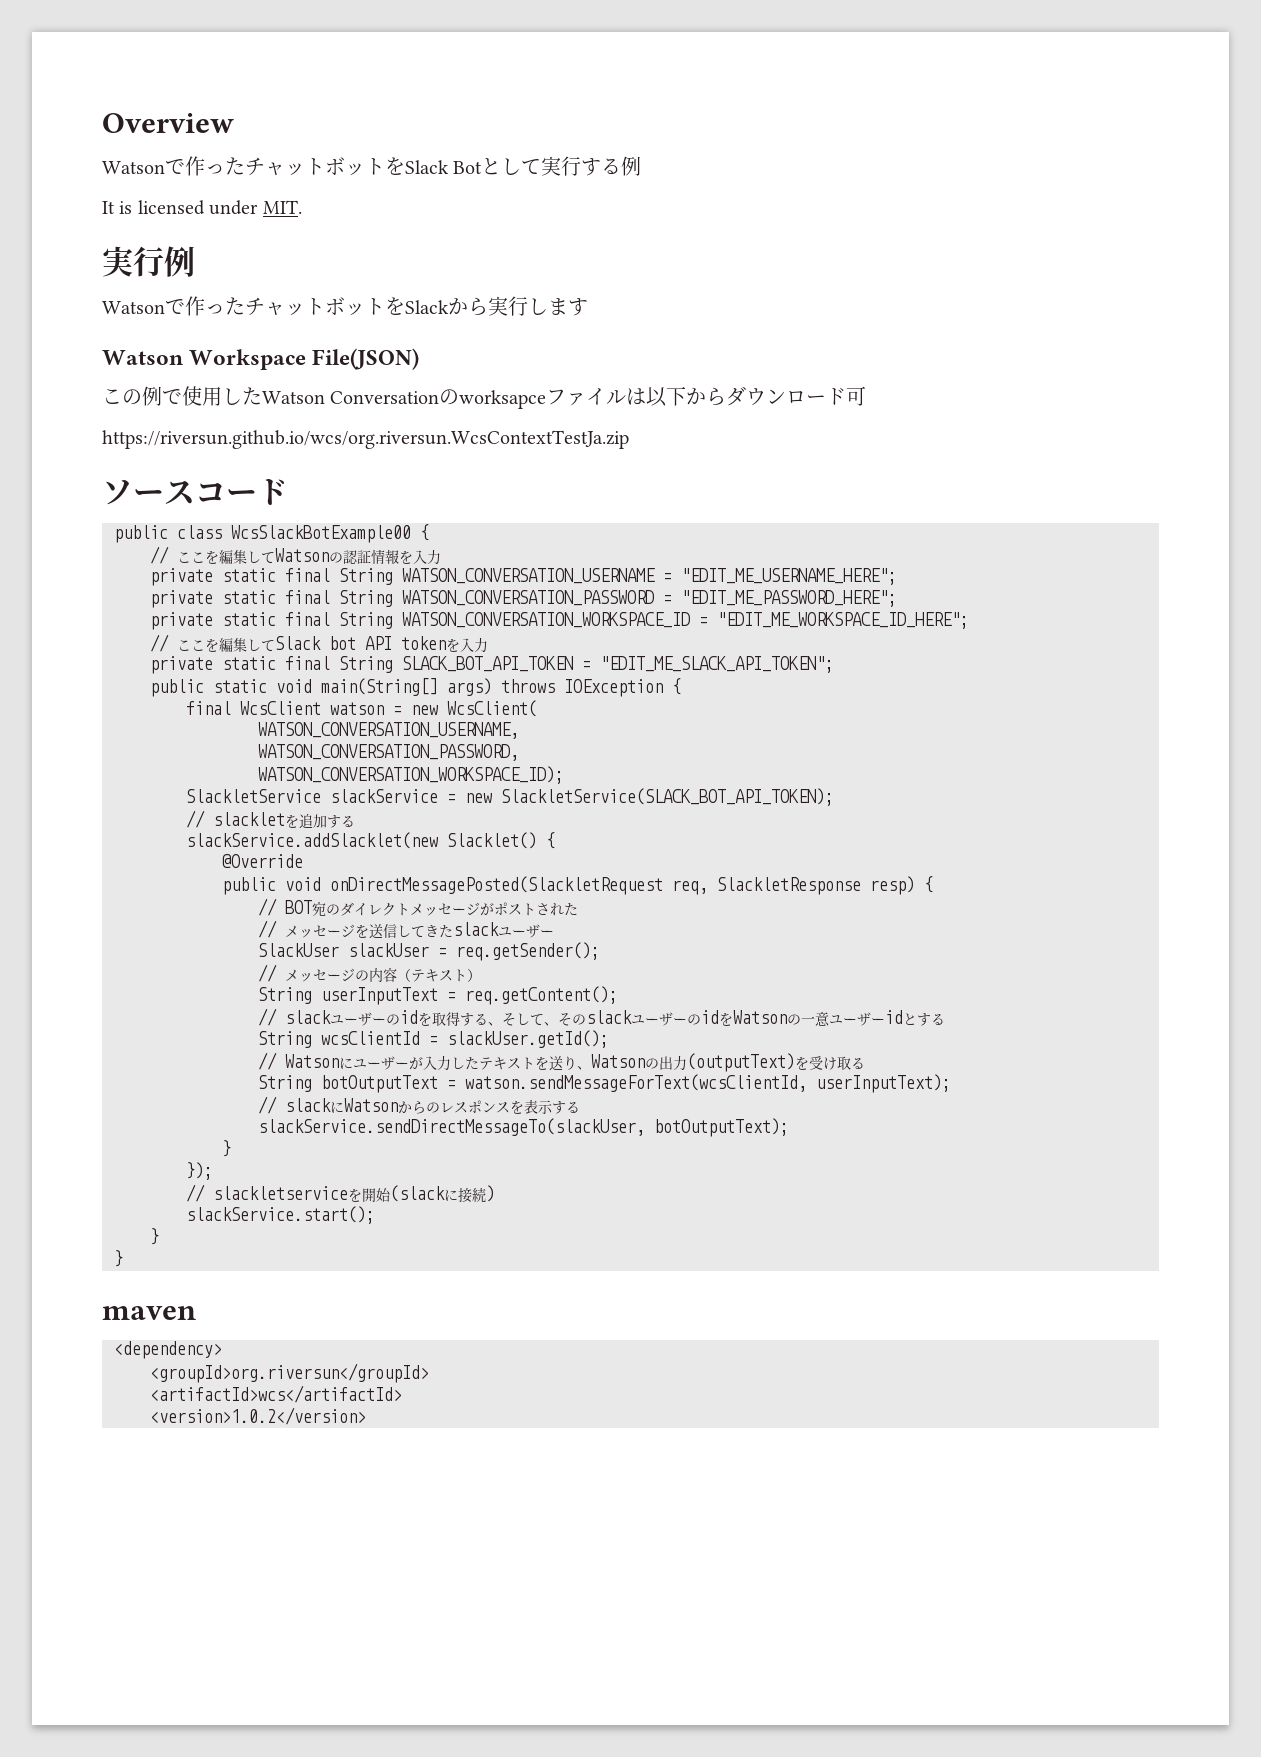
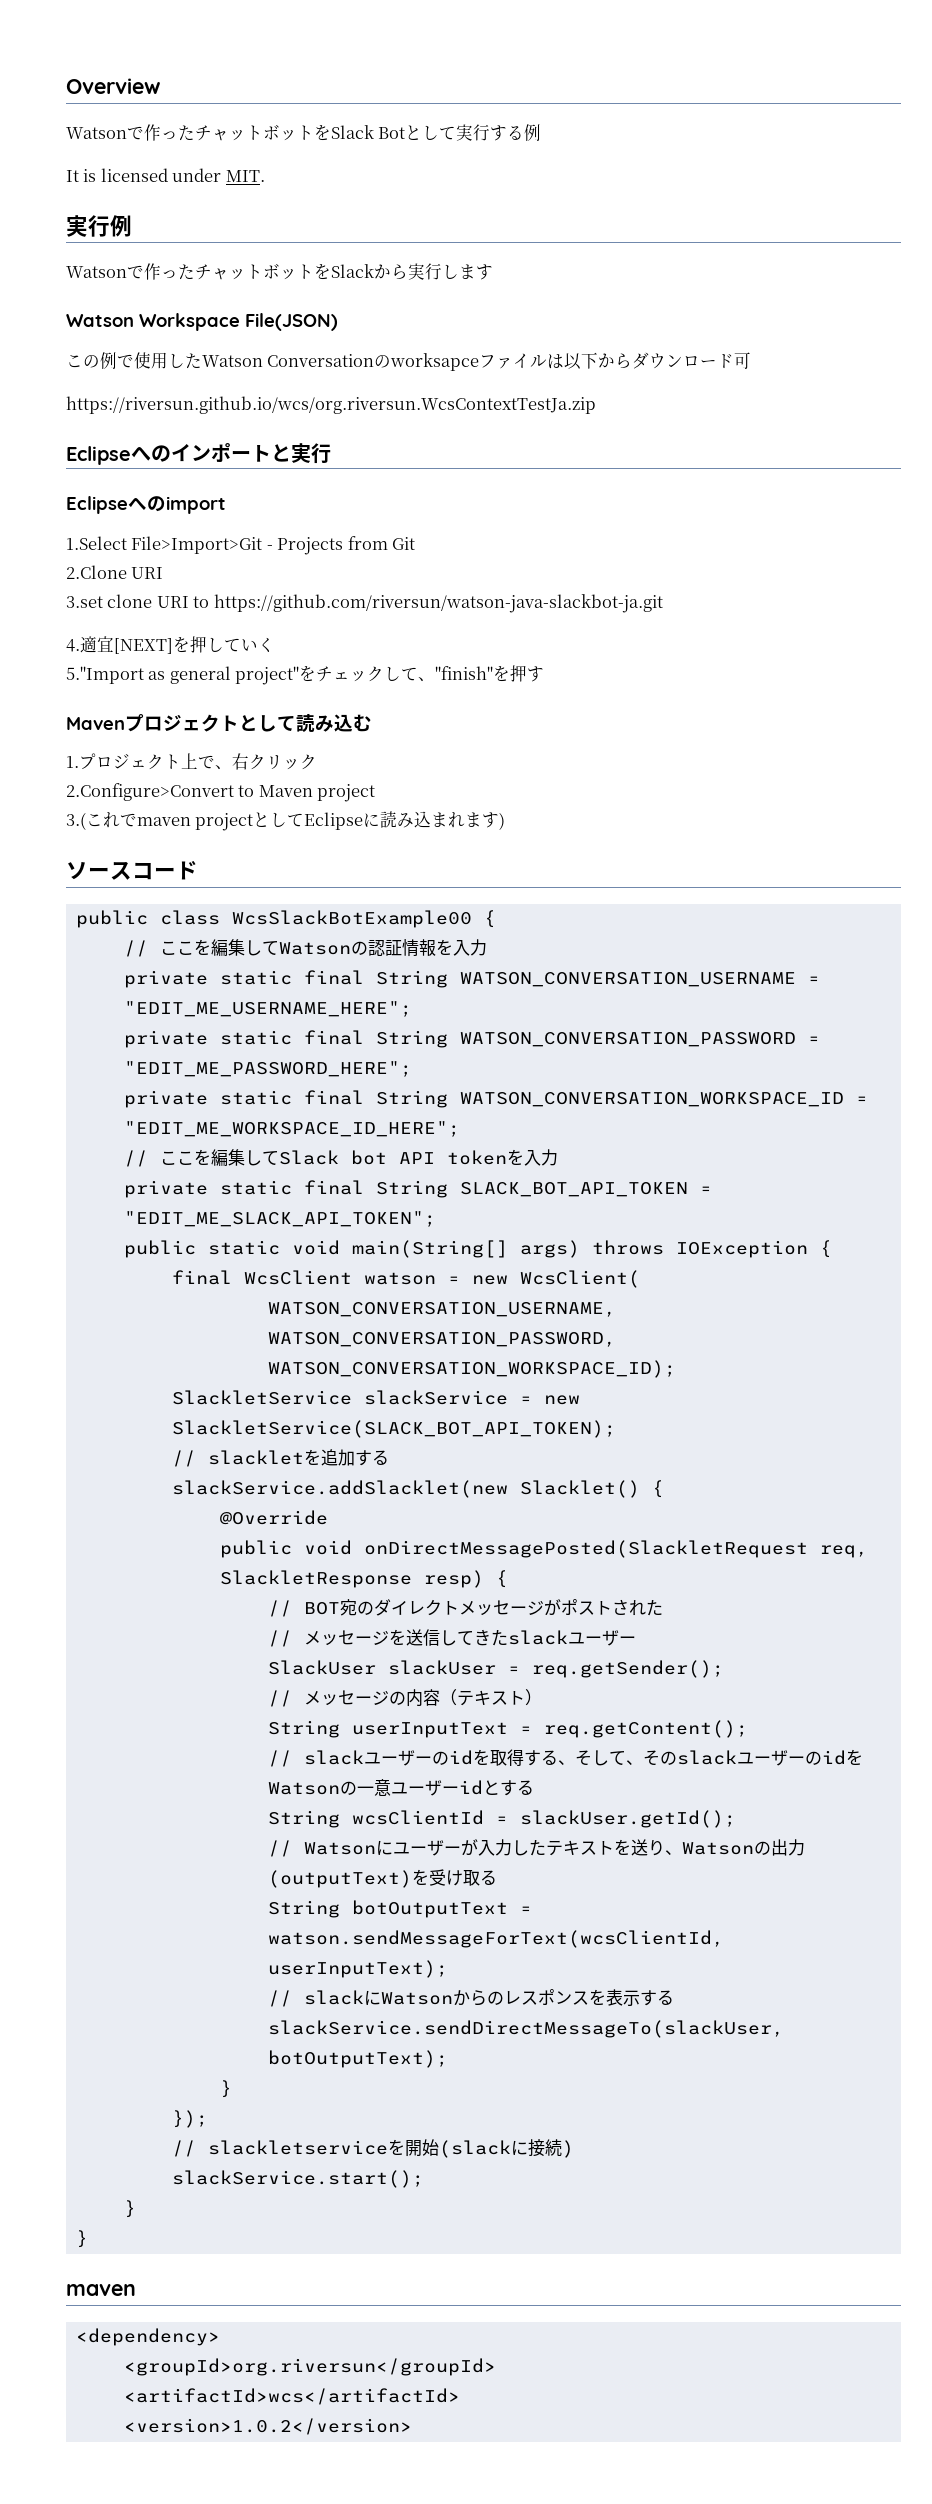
+ Eclipseへのインポートと実行
+ Eclipseへのimport
+ 1.Select File>Import>Git - Projects from Git
+ 2.Clone URI
+ 3.set clone URI to https://github.com/riversun/watson-java-slackbot-ja.git
+ 4.適宜[NEXT]を押していく
+ 5."Import as general project"をチェックして、"finish"を押す
+ Mavenプロジェクトとして読み込む
+ 1.プロジェクト上で、右クリック
+ 2.Configure>Convert to Maven project
+ 3.(これでmaven projectとしてEclipseに読み込まれます)

